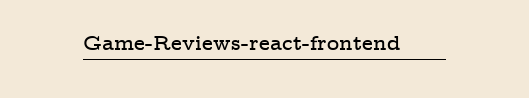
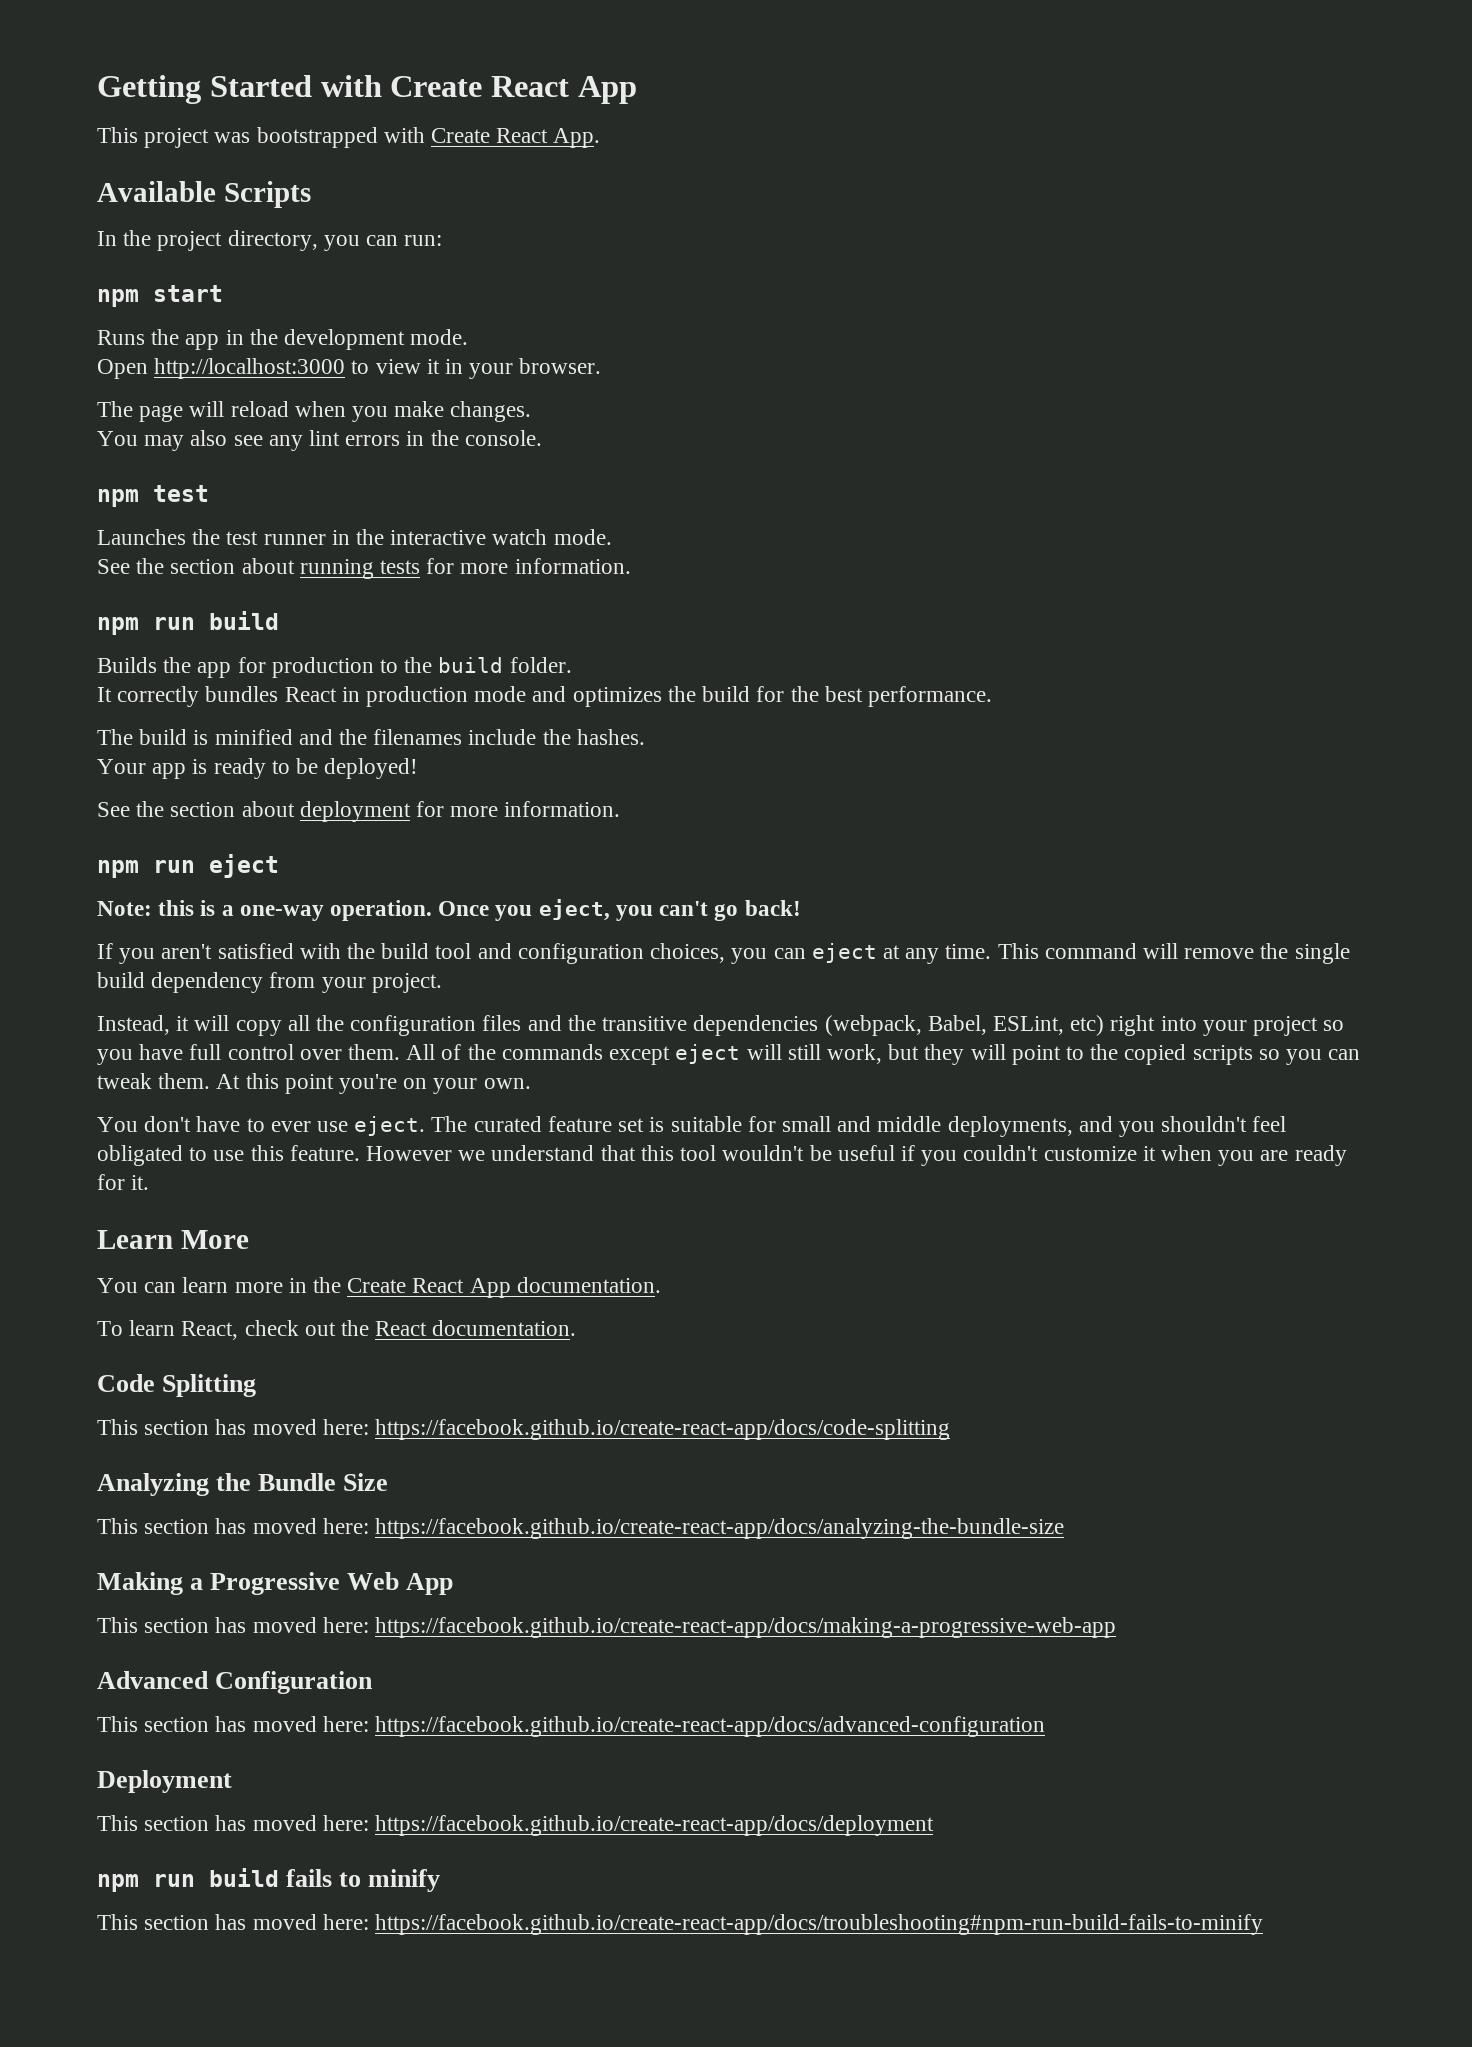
- Game-Reviews-react-frontend
+ Getting Started with Create React App
+ This project was bootstrapped with Create React App.
+ Available Scripts
+ In the project directory, you can run:
+ npm start
+ Runs the app in the development mode.
+ Open http://localhost:3000 to view it in your browser.
+ The page will reload when you make changes.
+ You may also see any lint errors in the console.
+ npm test
+ Launches the test runner in the interactive watch mode.
+ See the section about running tests for more information.
+ npm run build
+ Builds the app for production to the build folder.
+ It correctly bundles React in production mode and optimizes the build for the best performance.
+ The build is minified and the filenames include the hashes.
+ Your app is ready to be deployed!
+ See the section about deployment for more information.
+ npm run eject
+ Note: this is a one-way operation. Once you eject, you can't go back!
+ If you aren't satisfied with the build tool and configuration choices, you can eject at any time. This command will remove the single build dependency from your project.
+ Instead, it will copy all the configuration files and the transitive dependencies (webpack, Babel, ESLint, etc) right into your project so you have full control over them. All of the commands except eject will still work, but they will point to the copied scripts so you can tweak them. At this point you're on your own.
+ You don't have to ever use eject. The curated feature set is suitable for small and middle deployments, and you shouldn't feel obligated to use this feature. However we understand that this tool wouldn't be useful if you couldn't customize it when you are ready for it.
+ Learn More
+ You can learn more in the Create React App documentation.
+ To learn React, check out the React documentation.
+ Code Splitting
+ This section has moved here: https://facebook.github.io/create-react-app/docs/code-splitting
+ Analyzing the Bundle Size
+ This section has moved here: https://facebook.github.io/create-react-app/docs/analyzing-the-bundle-size
+ Making a Progressive Web App
+ This section has moved here: https://facebook.github.io/create-react-app/docs/making-a-progressive-web-app
+ Advanced Configuration
+ This section has moved here: https://facebook.github.io/create-react-app/docs/advanced-configuration
+ Deployment
+ This section has moved here: https://facebook.github.io/create-react-app/docs/deployment
+ npm run build fails to minify
+ This section has moved here: https://facebook.github.io/create-react-app/docs/troubleshooting#npm-run-build-fails-to-minify

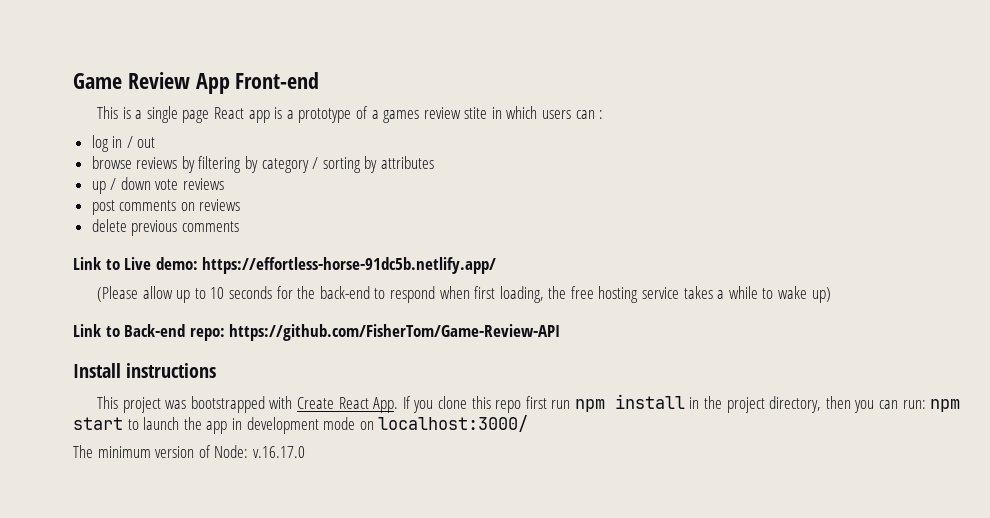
- Getting Started with Create React App
+ Game Review App Front-end
+ This is a single page React app is a prototype of a games review stite in which users can :
+ log in / out
+ browse reviews by filtering by category / sorting by attributes
+ up / down vote reviews
+ post comments on reviews
+ delete previous comments
+ Link to Live demo: https://effortless-horse-91dc5b.netlify.app/
+ (Please allow up to 10 seconds for the back-end to respond when first loading, the free hosting service takes a while to wake up)
+ Link to Back-end repo: https://github.com/FisherTom/Game-Review-API
+ Install instructions
- This project was bootstrapped with Create React App.
- Available Scripts
- In the project directory, you can run:
- npm start
- Runs the app in the development mode.
- Open http://localhost:3000 to view it in your browser.
- The page will reload when you make changes.
- You may also see any lint errors in the console.
- npm test
- Launches the test runner in the interactive watch mode.
- See the section about running tests for more information.
- npm run build
- Builds the app for production to the build folder.
- It correctly bundles React in production mode and optimizes the build for the best performance.
- The build is minified and the filenames include the hashes.
- Your app is ready to be deployed!
- See the section about deployment for more information.
- npm run eject
- Note: this is a one-way operation. Once you eject, you can't go back!
- If you aren't satisfied with the build tool and configuration choices, you can eject at any time. This command will remove the single build dependency from your project.
- Instead, it will copy all the configuration files and the transitive dependencies (webpack, Babel, ESLint, etc) right into your project so you have full control over them. All of the commands except eject will still work, but they will point to the copied scripts so you can tweak them. At this point you're on your own.
- You don't have to ever use eject. The curated feature set is suitable for small and middle deployments, and you shouldn't feel obligated to use this feature. However we understand that this tool wouldn't be useful if you couldn't customize it when you are ready for it.
- Learn More
- You can learn more in the Create React App documentation.
- To learn React, check out the React documentation.
- Code Splitting
- This section has moved here: https://facebook.github.io/create-react-app/docs/code-splitting
- Analyzing the Bundle Size
- This section has moved here: https://facebook.github.io/create-react-app/docs/analyzing-the-bundle-size
- Making a Progressive Web App
- This section has moved here: https://facebook.github.io/create-react-app/docs/making-a-progressive-web-app
- Advanced Configuration
- This section has moved here: https://facebook.github.io/create-react-app/docs/advanced-configuration
- Deployment
- This section has moved here: https://facebook.github.io/create-react-app/docs/deployment
- npm run build fails to minify
- This section has moved here: https://facebook.github.io/create-react-app/docs/troubleshooting#npm-run-build-fails-to-minify
+ This project was bootstrapped with Create React App. If you clone this repo first run npm install in the project directory, then you can run: npm start to launch the app in development mode on localhost:3000/
+ The minimum version of Node: v.16.17.0

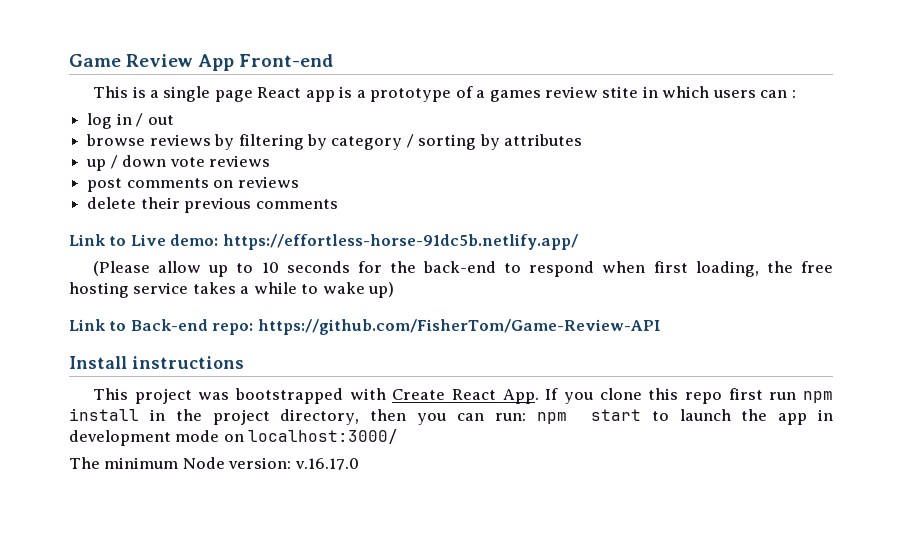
- delete previous comments
+ delete their previous comments
- The minimum version of Node: v.16.17.0
+ The minimum Node version: v.16.17.0

